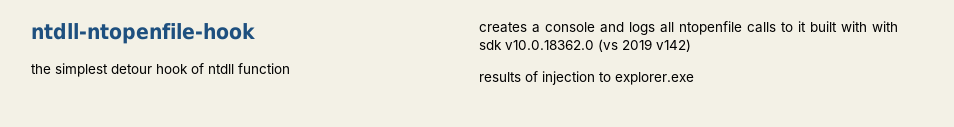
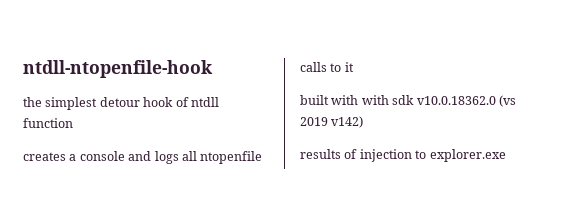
- creates a console and logs all ntopenfile calls to it built with with sdk v10.0.18362.0 (vs 2019 v142)
+ creates a console and logs all ntopenfile calls to it
+ built with with sdk v10.0.18362.0 (vs 2019 v142)

